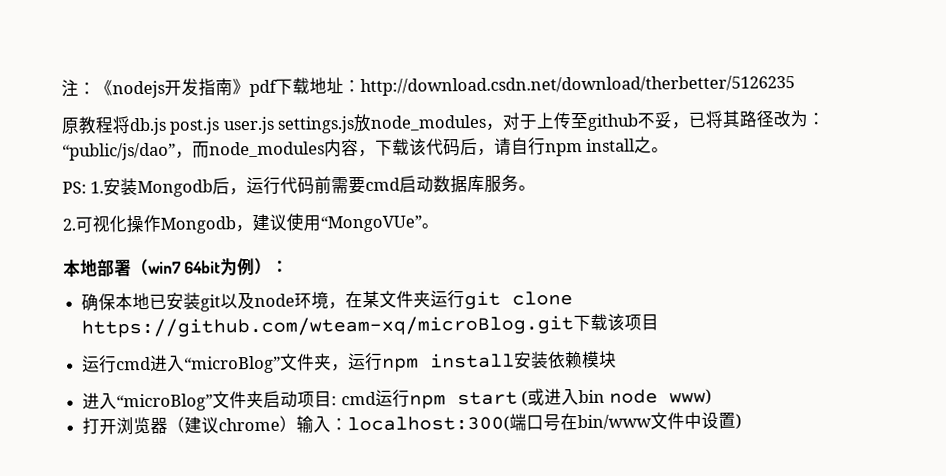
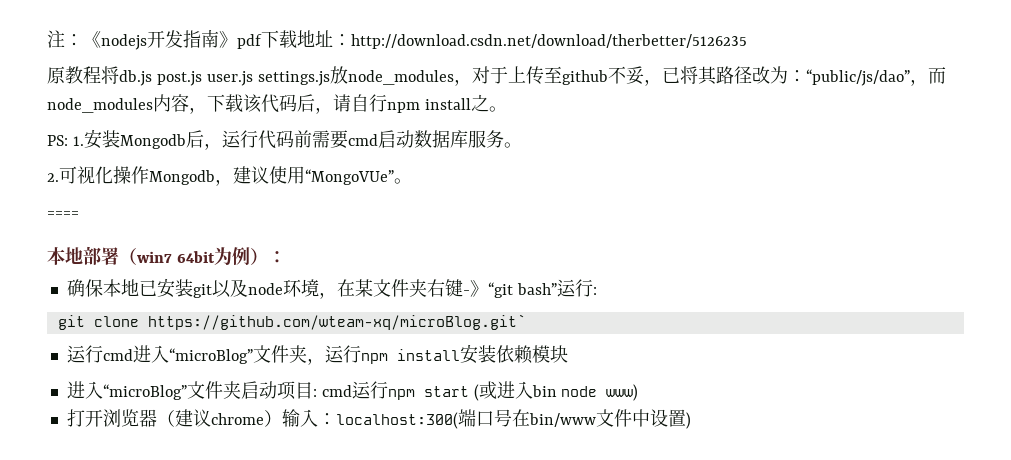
+ ====
- 确保本地已安装git以及node环境，在某文件夹运行git clone https://github.com/wteam-xq/microBlog.git下载该项目
+ 确保本地已安装git以及node环境，在某文件夹右键-》“git bash”运行:
+ git clone https://github.com/wteam-xq/microBlog.git`

